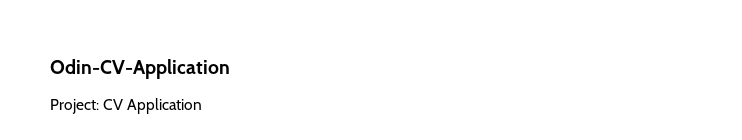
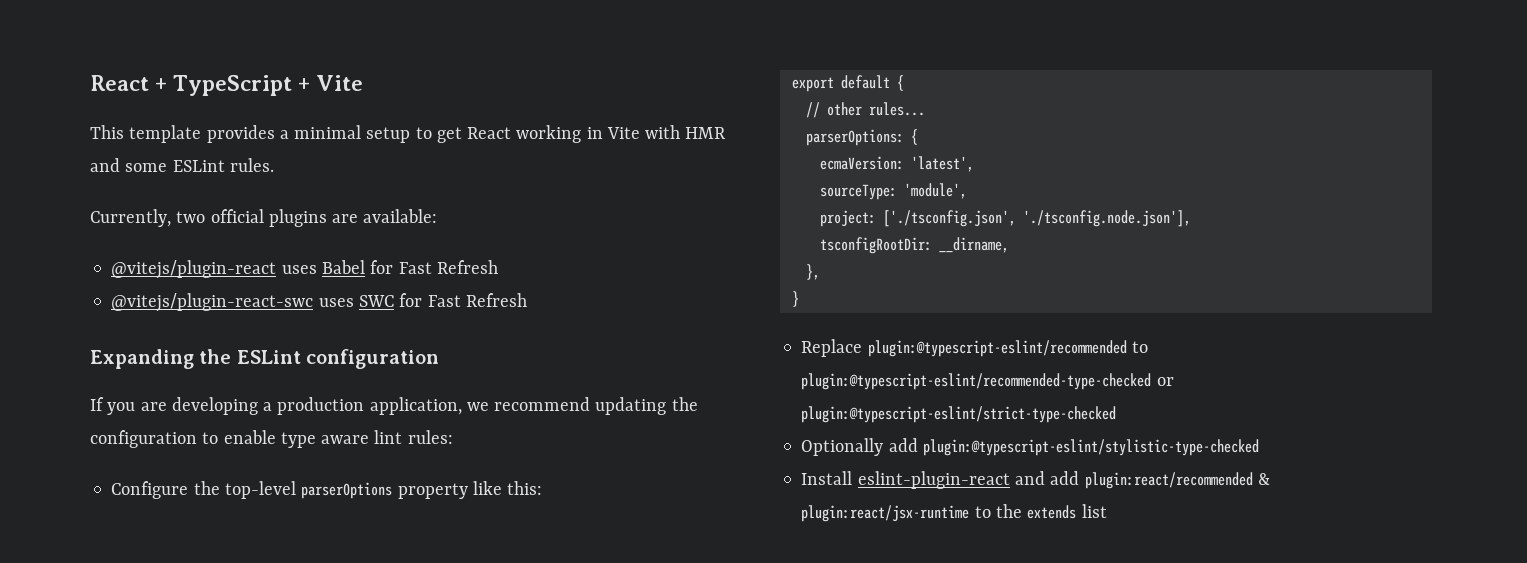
- Odin-CV-Application
- Project: CV Application
+ React + TypeScript + Vite
+ This template provides a minimal setup to get React working in Vite with HMR and some ESLint rules.
+ Currently, two official plugins are available:
+ @vitejs/plugin-react uses Babel for Fast Refresh
+ @vitejs/plugin-react-swc uses SWC for Fast Refresh
+ Expanding the ESLint configuration
+ If you are developing a production application, we recommend updating the configuration to enable type aware lint rules:
+ Configure the top-level parserOptions property like this:
+ export default {
+ // other rules...
+ parserOptions: {
+ ecmaVersion: 'latest',
+ sourceType: 'module',
+ project: ['./tsconfig.json', './tsconfig.node.json'],
+ tsconfigRootDir: __dirname,
+ },
+ }
+ Replace plugin:@typescript-eslint/recommended to plugin:@typescript-eslint/recommended-type-checked or plugin:@typescript-eslint/strict-type-checked
+ Optionally add plugin:@typescript-eslint/stylistic-type-checked
+ Install eslint-plugin-react and add plugin:react/recommended & plugin:react/jsx-runtime to the extends list

